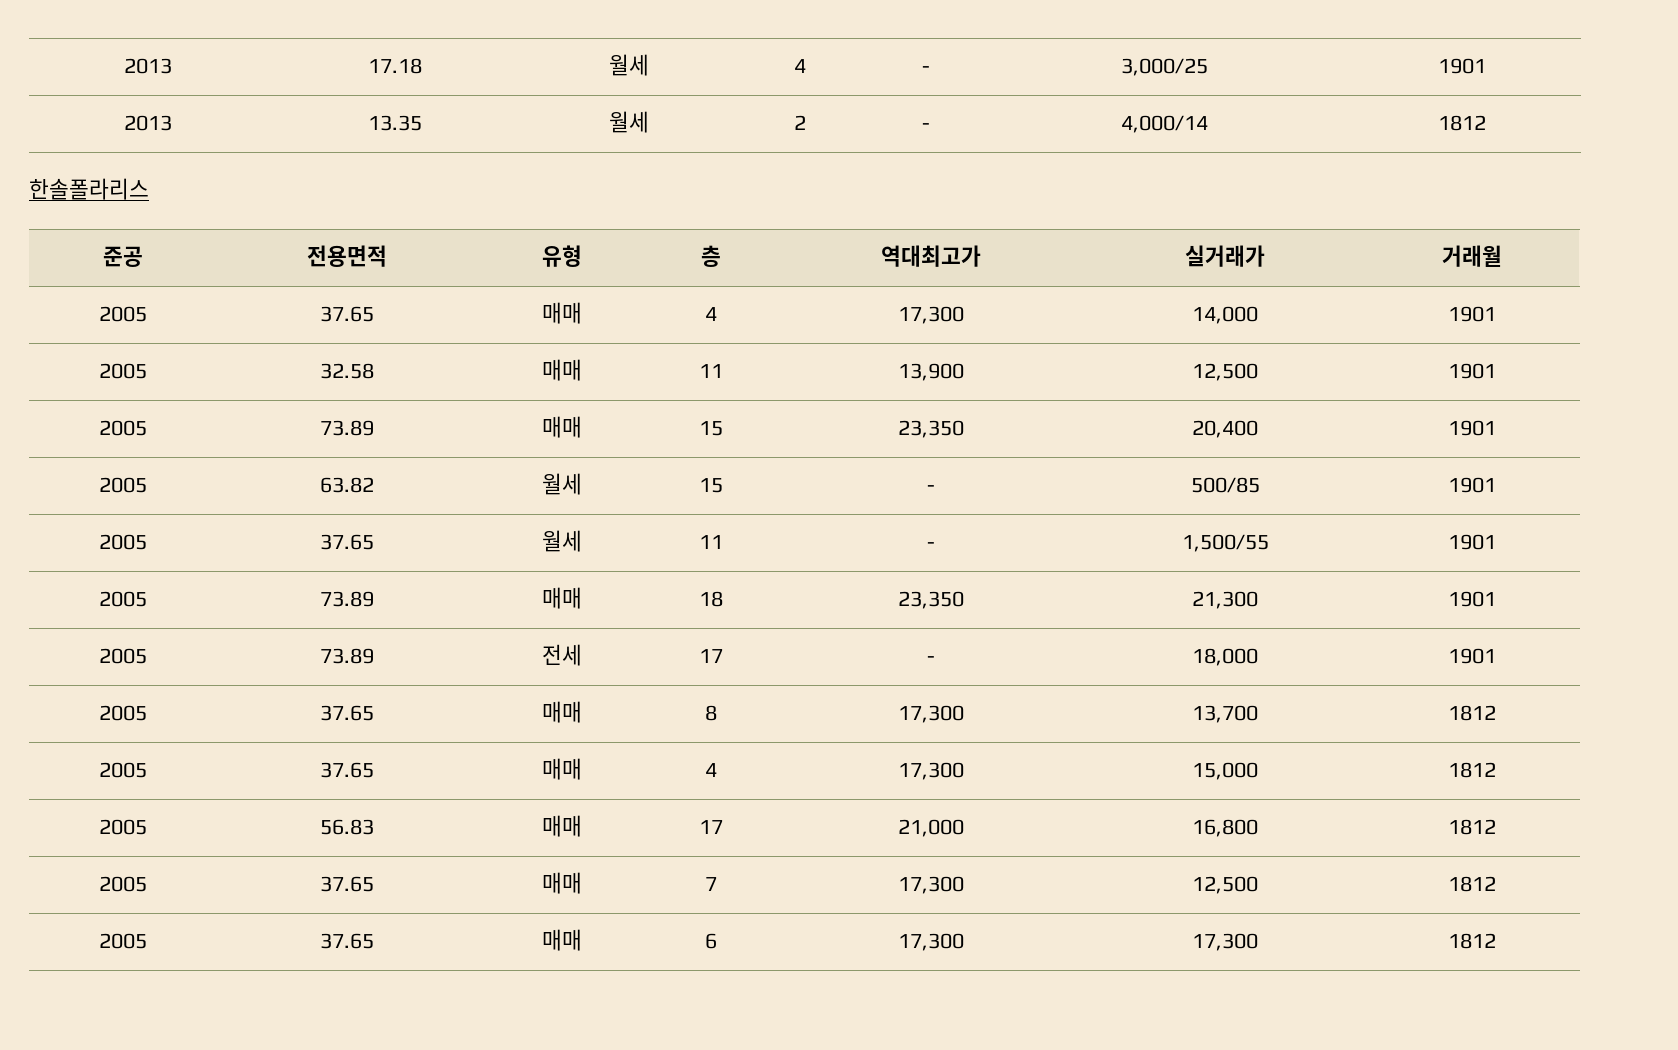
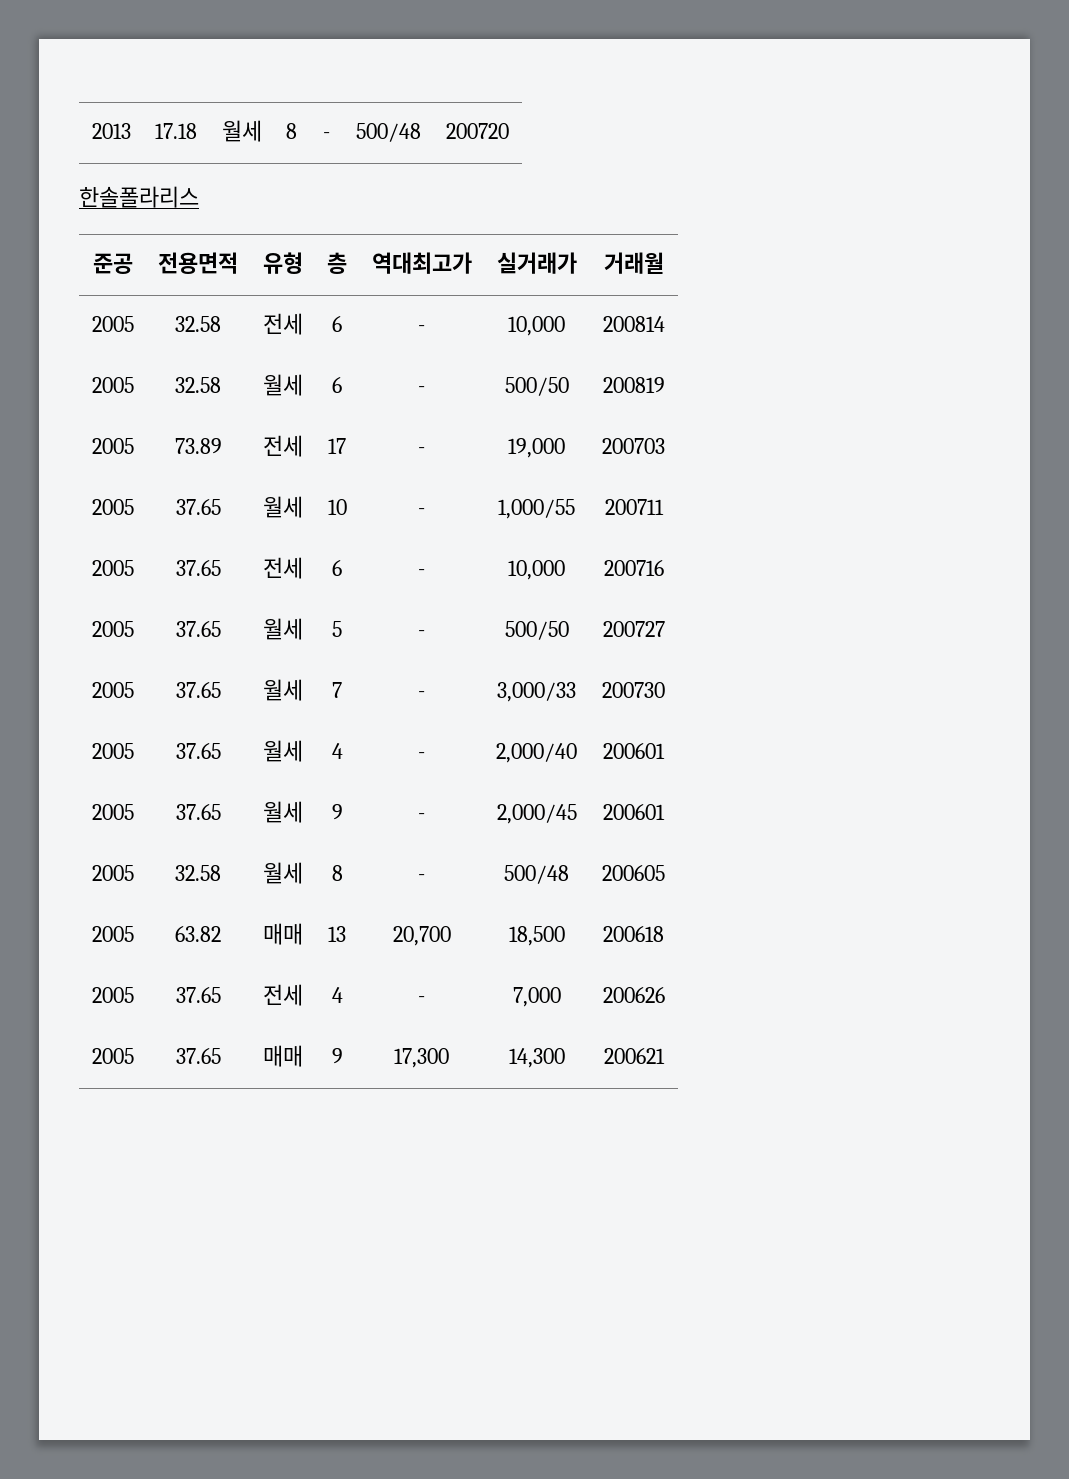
- 2013 | 17.18 | 월세 | 4 | - | 3,000/25 | 1901
- 2013 | 13.35 | 월세 | 2 | - | 4,000/14 | 1812
+ 2013 | 17.18 | 월세 | 8 | - | 500/48 | 200720
- 2005 | 37.65 | 매매 | 4 | 17,300 | 14,000 | 1901
- 2005 | 32.58 | 매매 | 11 | 13,900 | 12,500 | 1901
- 2005 | 73.89 | 매매 | 15 | 23,350 | 20,400 | 1901
- 2005 | 63.82 | 월세 | 15 | - | 500/85 | 1901
- 2005 | 37.65 | 월세 | 11 | - | 1,500/55 | 1901
- 2005 | 73.89 | 매매 | 18 | 23,350 | 21,300 | 1901
+ 2005 | 32.58 | 전세 | 6 | - | 10,000 | 200814
+ 2005 | 32.58 | 월세 | 6 | - | 500/50 | 200819
- 2005 | 73.89 | 전세 | 17 | - | 18,000 | 1901
- 2005 | 37.65 | 매매 | 8 | 17,300 | 13,700 | 1812
- 2005 | 37.65 | 매매 | 4 | 17,300 | 15,000 | 1812
- 2005 | 56.83 | 매매 | 17 | 21,000 | 16,800 | 1812
- 2005 | 37.65 | 매매 | 7 | 17,300 | 12,500 | 1812
- 2005 | 37.65 | 매매 | 6 | 17,300 | 17,300 | 1812
+ 2005 | 73.89 | 전세 | 17 | - | 19,000 | 200703
+ 2005 | 37.65 | 월세 | 10 | - | 1,000/55 | 200711
+ 2005 | 37.65 | 전세 | 6 | - | 10,000 | 200716
+ 2005 | 37.65 | 월세 | 5 | - | 500/50 | 200727
+ 2005 | 37.65 | 월세 | 7 | - | 3,000/33 | 200730
+ 2005 | 37.65 | 월세 | 4 | - | 2,000/40 | 200601
+ 2005 | 37.65 | 월세 | 9 | - | 2,000/45 | 200601
+ 2005 | 32.58 | 월세 | 8 | - | 500/48 | 200605
+ 2005 | 63.82 | 매매 | 13 | 20,700 | 18,500 | 200618
+ 2005 | 37.65 | 전세 | 4 | - | 7,000 | 200626
+ 2005 | 37.65 | 매매 | 9 | 17,300 | 14,300 | 200621

